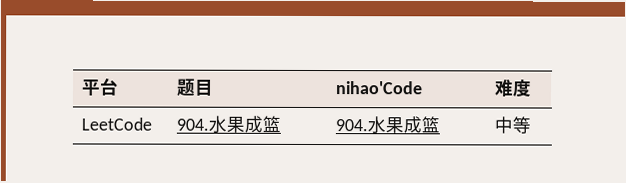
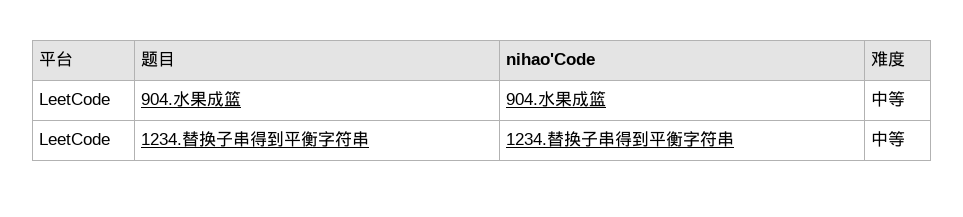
+ LeetCode | 1234.替换子串得到平衡字符串 | 1234.替换子串得到平衡字符串 | 中等

